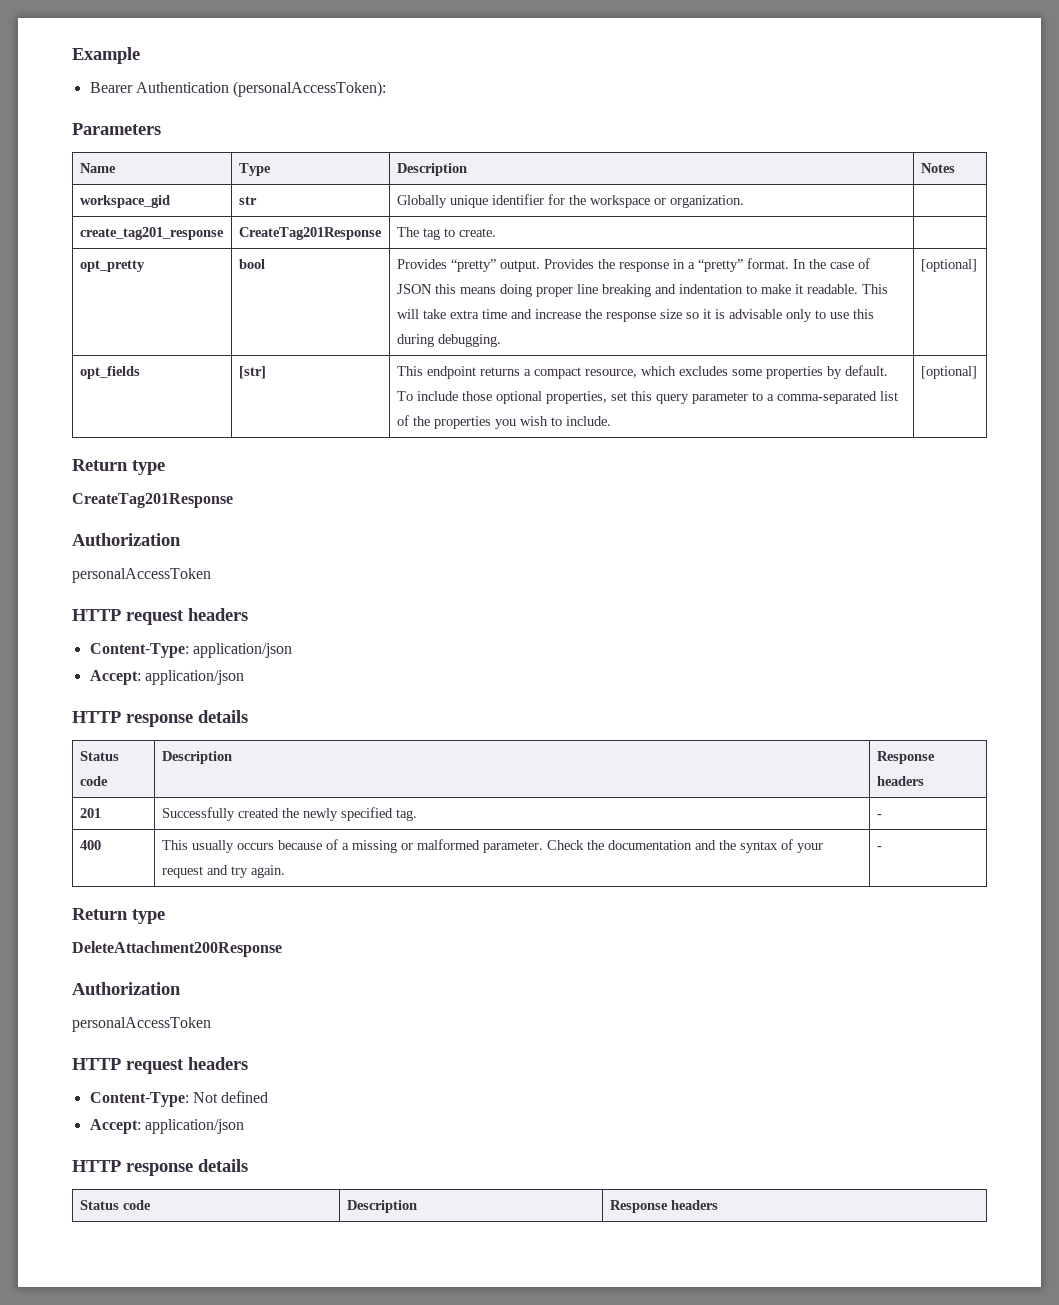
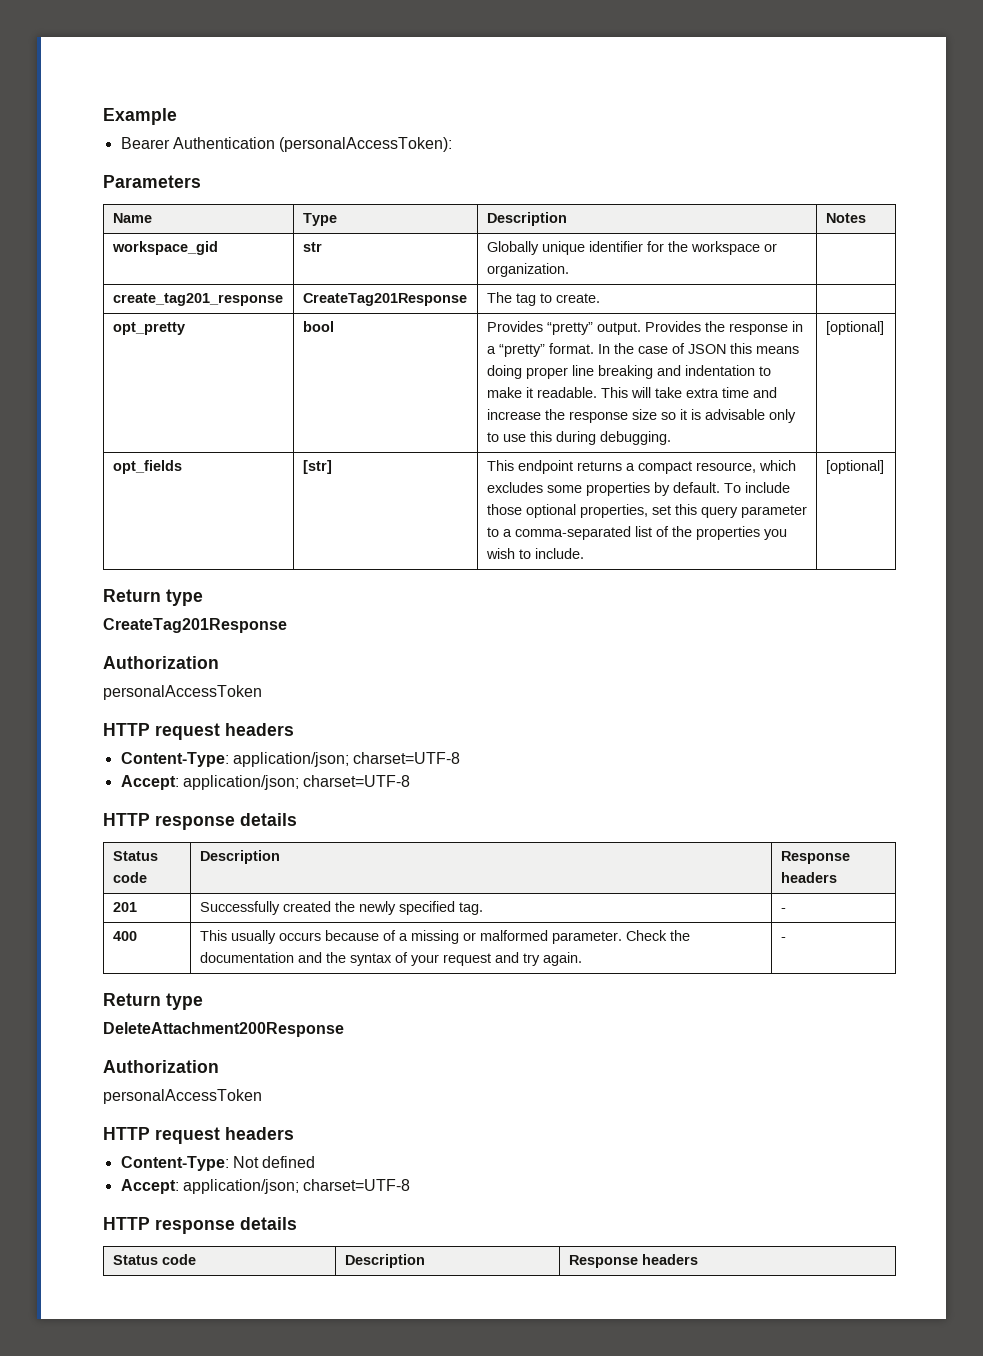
- Content-Type: application/json
- Accept: application/json
+ Content-Type: application/json; charset=UTF-8
+ Accept: application/json; charset=UTF-8
  Content-Type: Not defined
- Accept: application/json
+ Accept: application/json; charset=UTF-8

